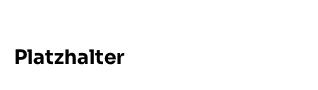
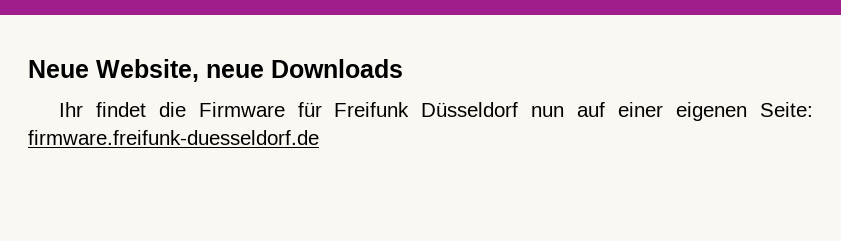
- Platzhalter
+ Neue Website, neue Downloads
+ Ihr findet die Firmware für Freifunk Düsseldorf nun auf einer eigenen Seite: firmware.freifunk-duesseldorf.de

